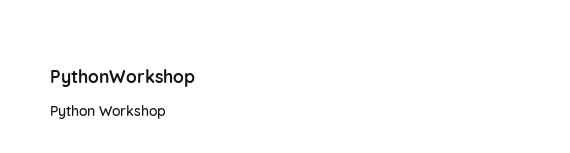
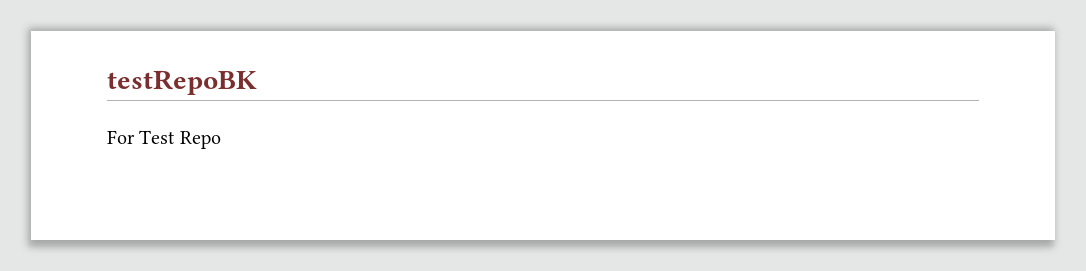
- PythonWorkshop
- Python Workshop
+ testRepoBK
+ For Test Repo

